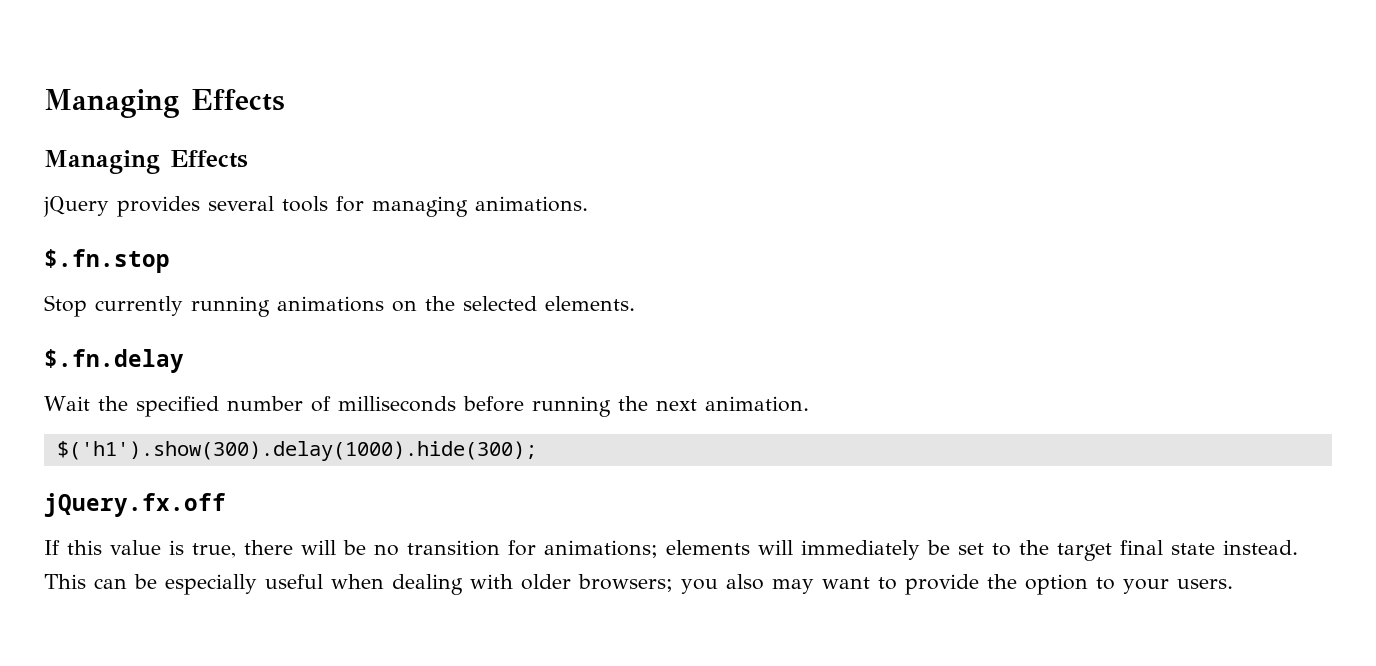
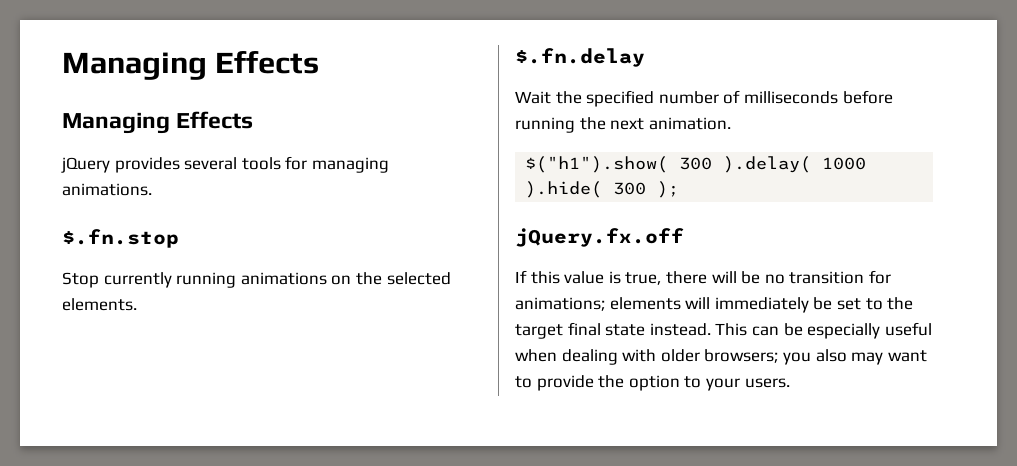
- $('h1').show(300).delay(1000).hide(300);
+ $("h1").show( 300 ).delay( 1000 ).hide( 300 );

